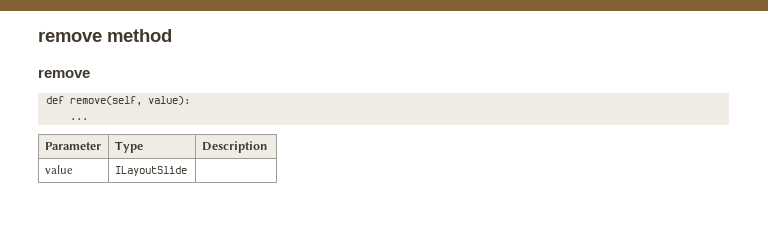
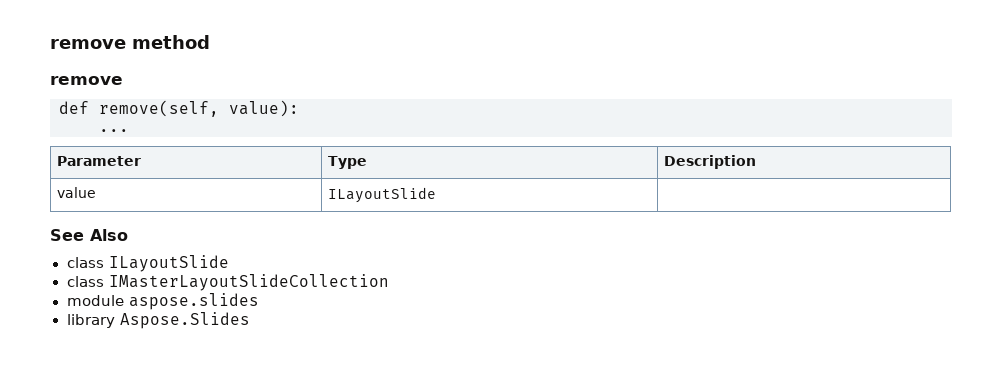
+ See Also
+ class ILayoutSlide
+ class IMasterLayoutSlideCollection
+ module aspose.slides
+ library Aspose.Slides

